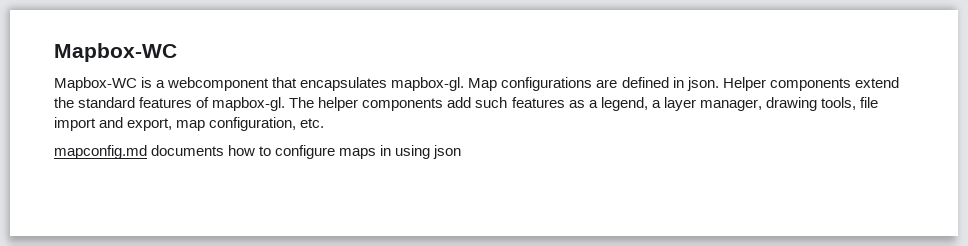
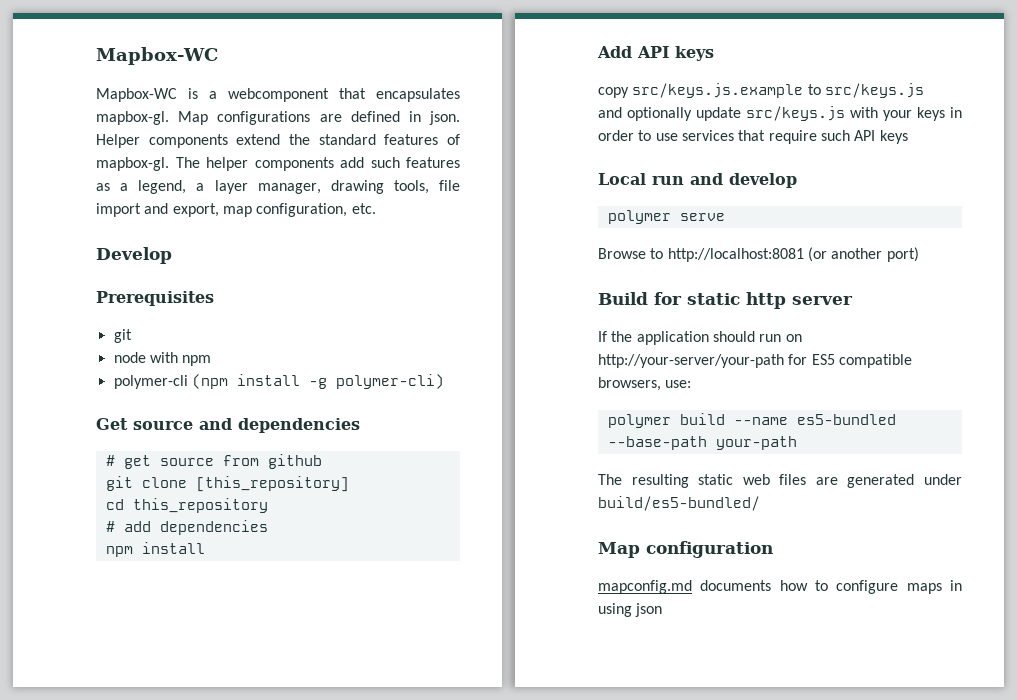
+ Develop
+ Prerequisites
+ git
+ node with npm
+ polymer-cli (npm install -g polymer-cli)
+ Get source and dependencies
+ # get source from github
+ git clone [this_repository]
+ cd this_repository
+ # add dependencies
+ npm install
+ Add API keys
+ copy src/keys.js.example to src/keys.js
+ and optionally update src/keys.js with your keys in order to use services that require such API keys
+ Local run and develop
+ polymer serve
+ Browse to http://localhost:8081 (or another port)
+ Build for static http server
+ If the application should run on http://your-server/your-path for ES5 compatible browsers, use:
+ polymer build --name es5-bundled --base-path your-path
+ The resulting static web files are generated under build/es5-bundled/
+ Map configuration

